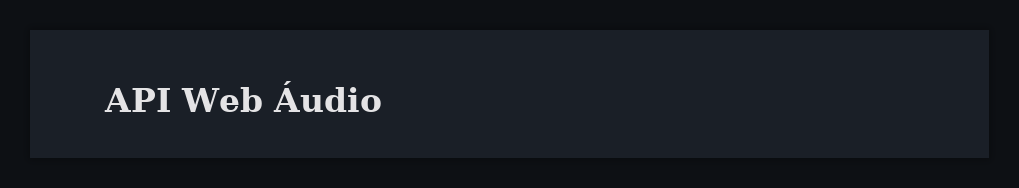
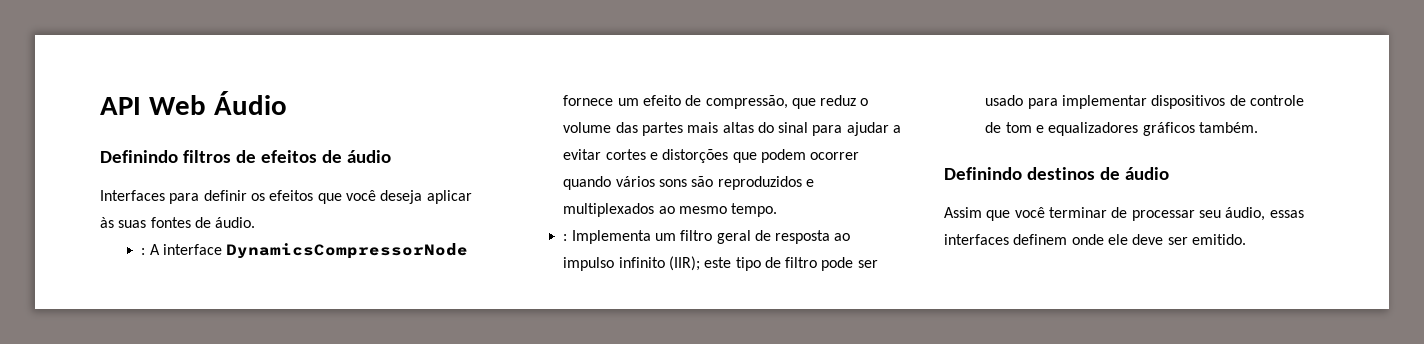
+ Definindo filtros de efeitos de áudio
+ Interfaces para definir os efeitos que você deseja aplicar às suas fontes de áudio.
+ : A interface DynamicsCompressorNode fornece um efeito de compressão, que reduz o volume das partes mais altas do sinal para ajudar a evitar cortes e distorções que podem ocorrer quando vários sons são reproduzidos e multiplexados ao mesmo tempo.
+ : Implementa um filtro geral de resposta ao impulso infinito (IIR); este tipo de filtro pode ser usado para implementar dispositivos de controle de tom e equalizadores gráficos também.
+ Definindo destinos de áudio
+ Assim que você terminar de processar seu áudio, essas interfaces definem onde ele deve ser emitido.

